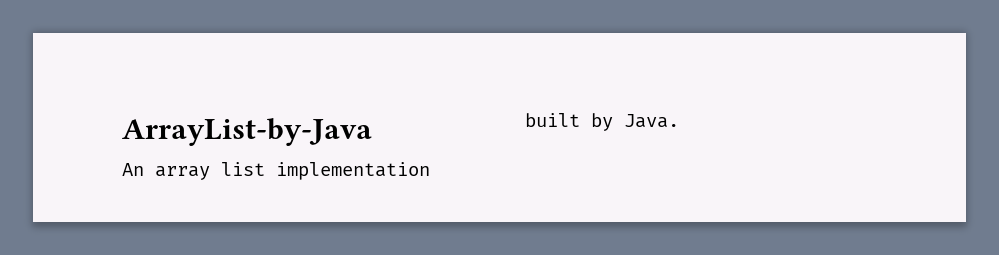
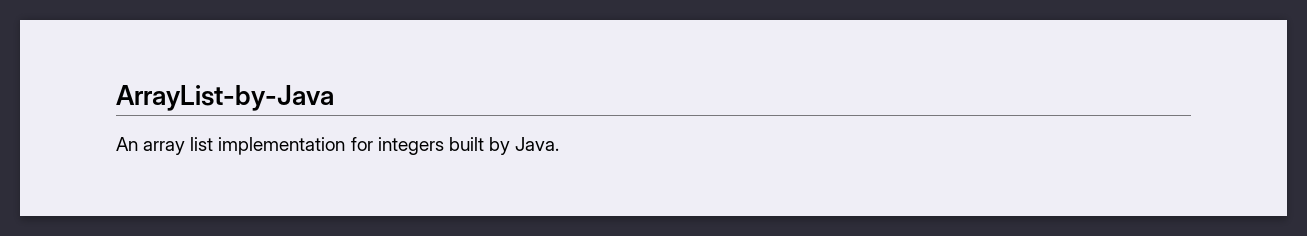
- An array list implementation built by Java.
+ An array list implementation for integers built by Java.

